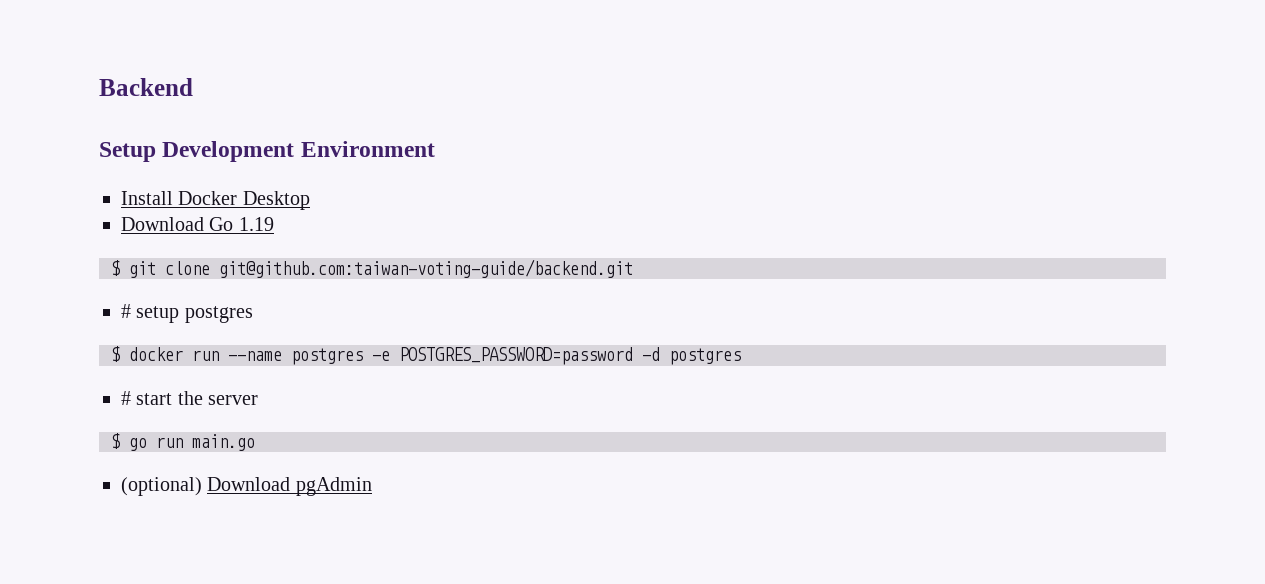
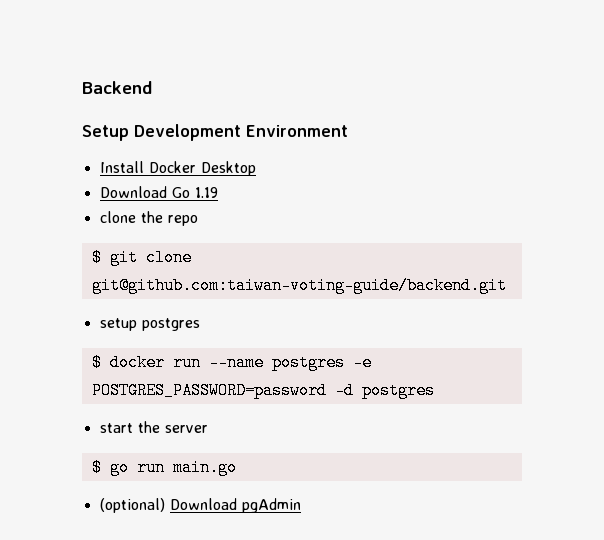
+ clone the repo
- # setup postgres
+ setup postgres
- # start the server
+ start the server

